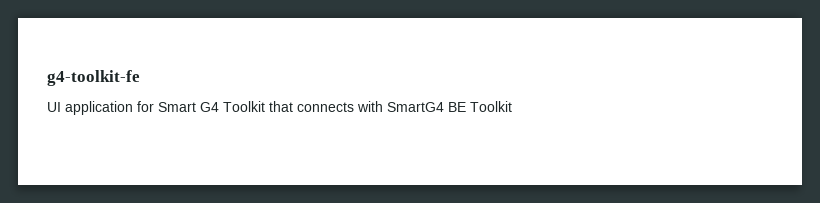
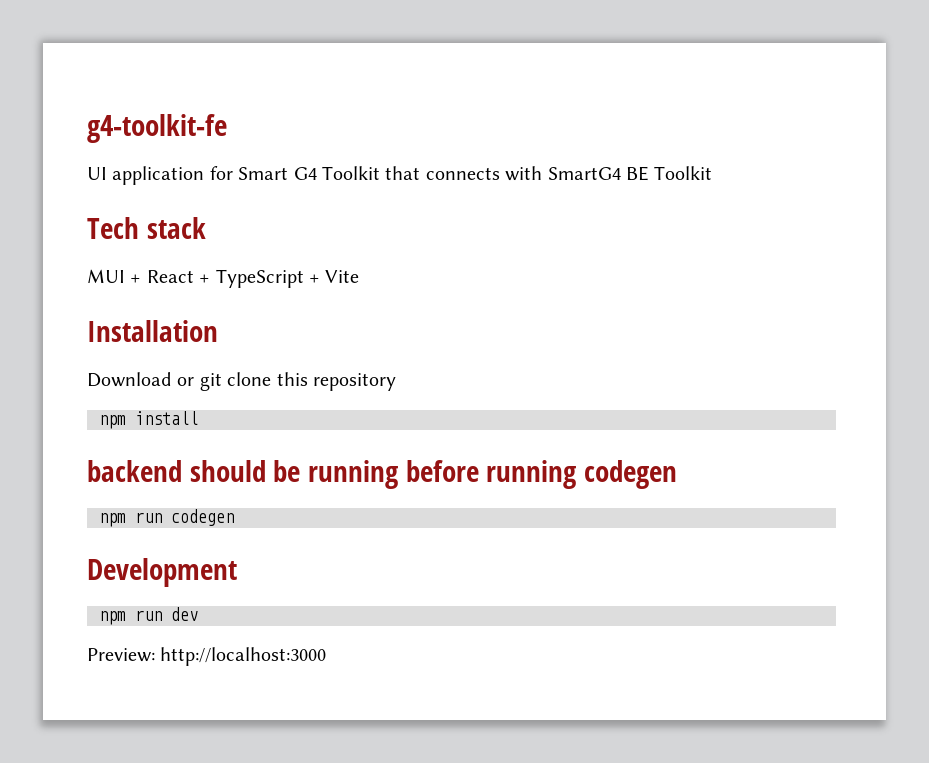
+ Tech stack
+ MUI + React + TypeScript + Vite
+ Installation
+ Download or git clone this repository
+ npm install
+ backend should be running before running codegen
+ npm run codegen
+ Development
+ npm run dev
+ Preview: http://localhost:3000

